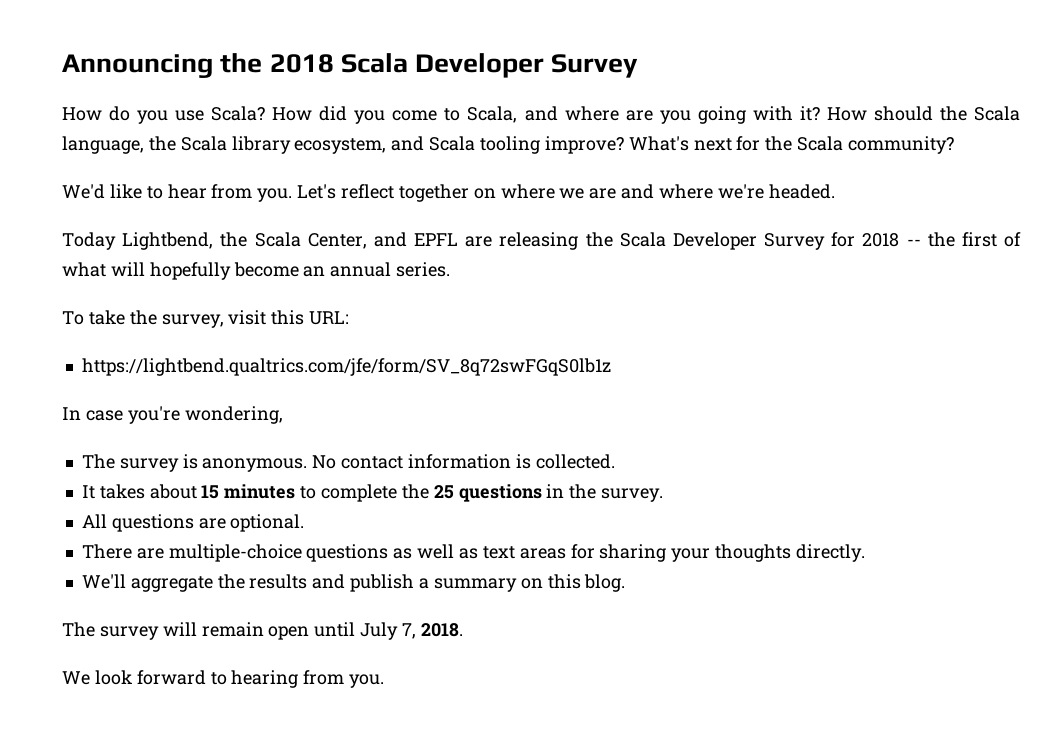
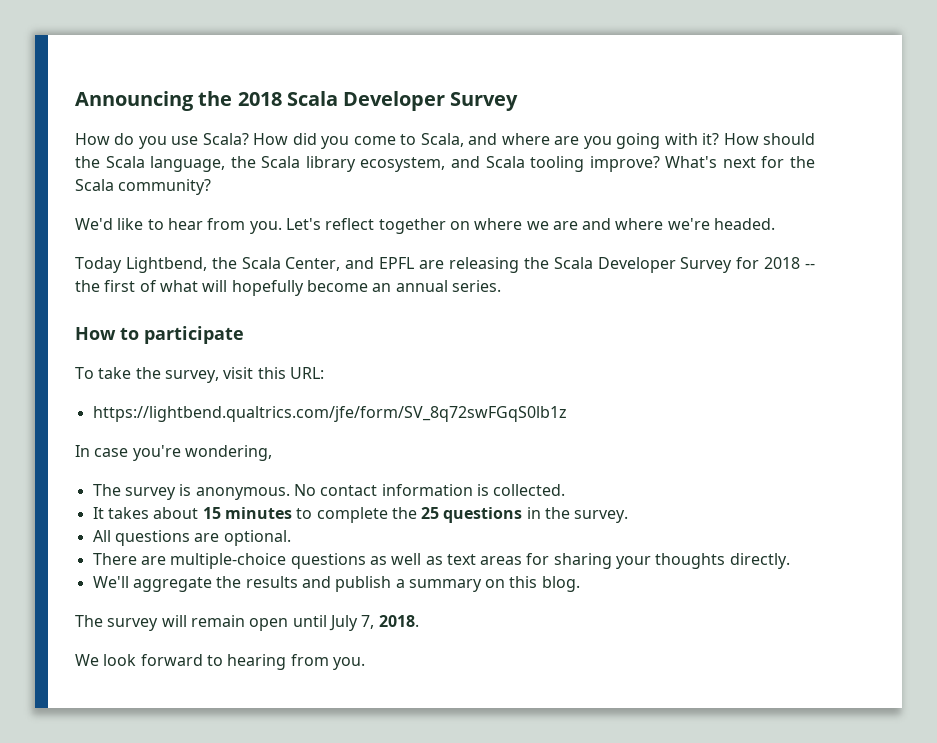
+ How to participate

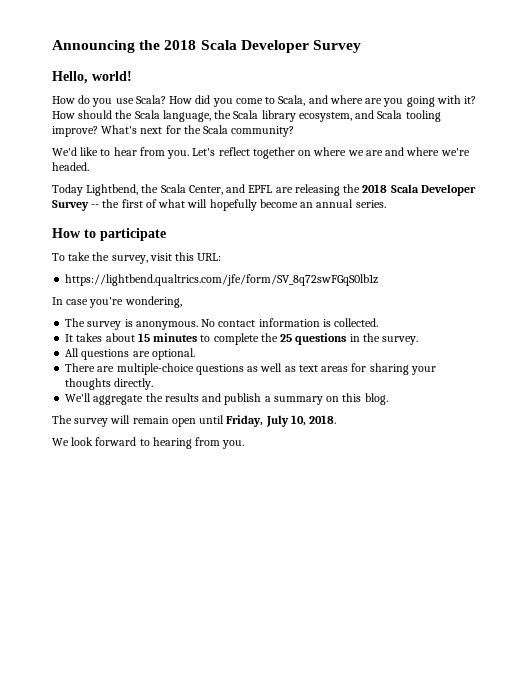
+ Hello, world!
- Today Lightbend, the Scala Center, and EPFL are releasing the Scala Developer Survey for 2018 -- the first of what will hopefully become an annual series.
+ Today Lightbend, the Scala Center, and EPFL are releasing the 2018 Scala Developer Survey -- the first of what will hopefully become an annual series.
- The survey will remain open until July 7, 2018.
+ The survey will remain open until Friday, July 10, 2018.

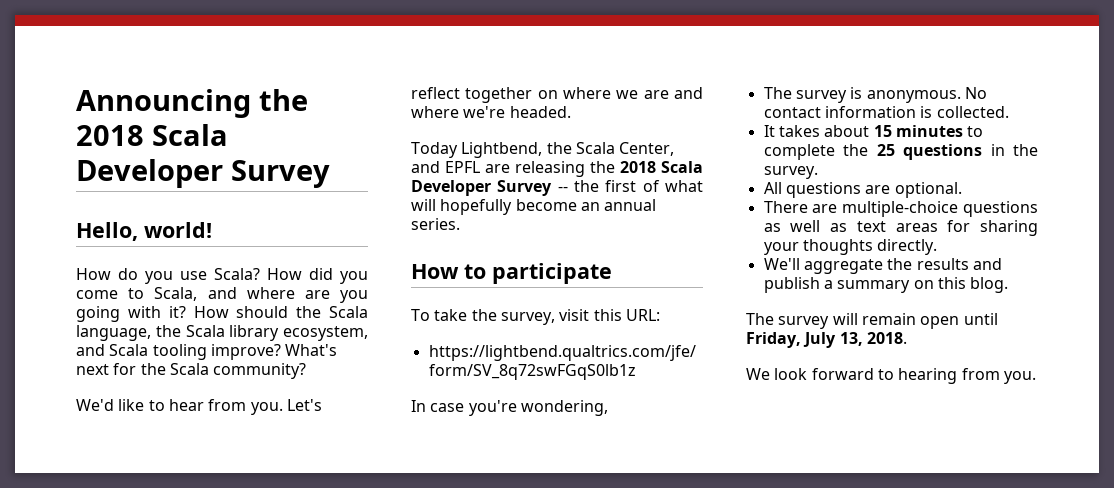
- The survey will remain open until Friday, July 10, 2018.
+ The survey will remain open until Friday, July 13, 2018.

